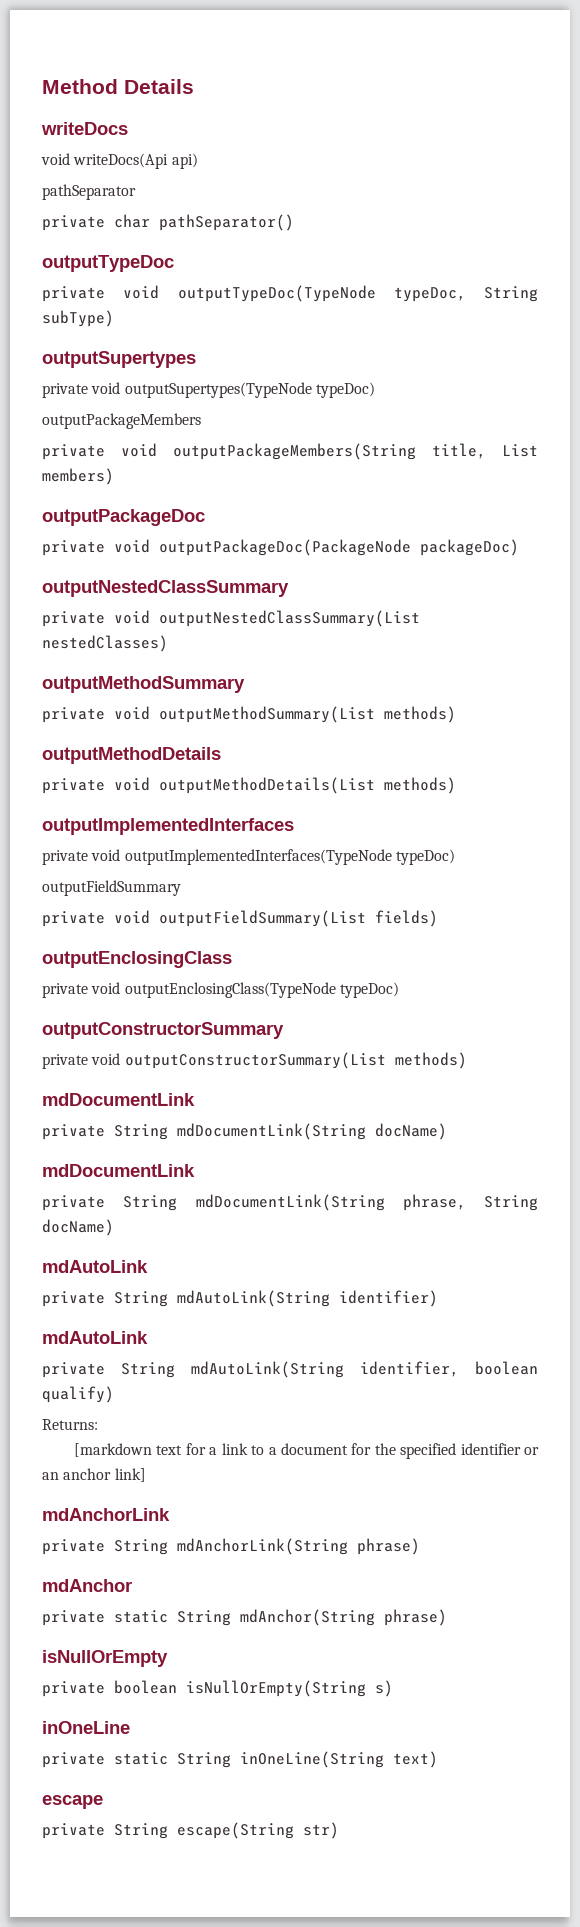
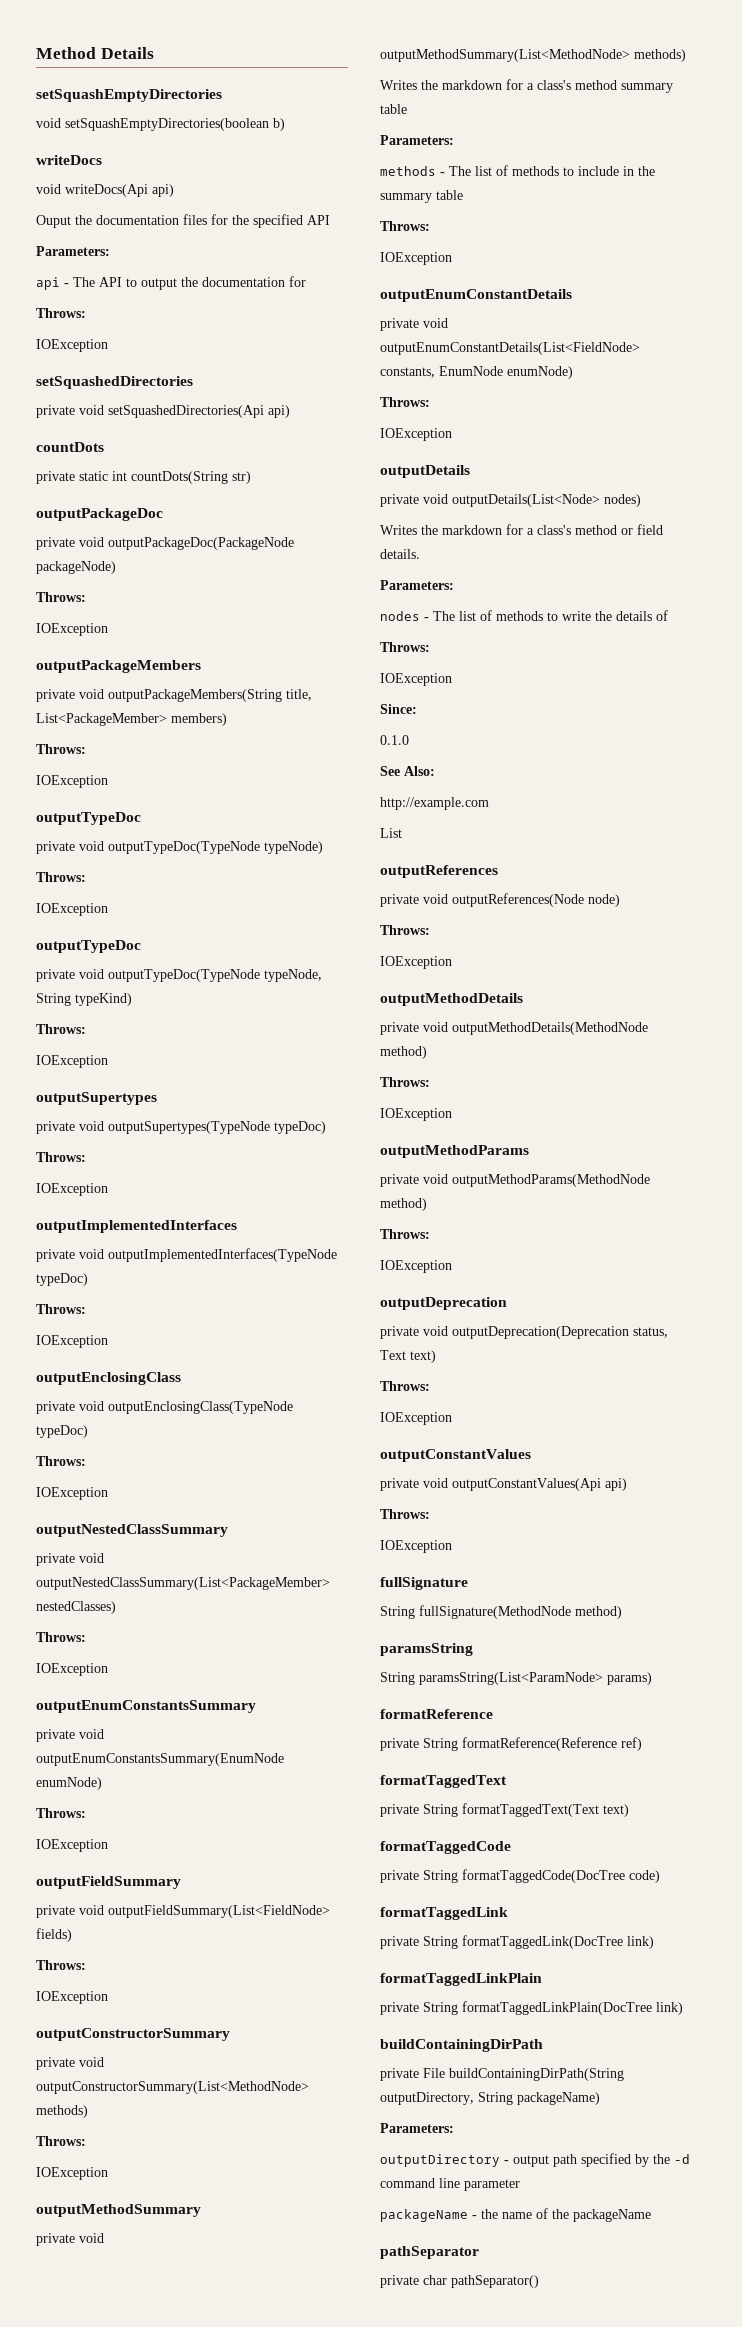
+ setSquashEmptyDirectories
+ void setSquashEmptyDirectories(boolean b)
- pathSeparator
- private char pathSeparator()
+ Ouput the documentation files for the specified API
+ Parameters:
+ api - The API to output the documentation for
+ Throws:
+ IOException
+ setSquashedDirectories
+ private void setSquashedDirectories(Api api)
+ countDots
+ private static int countDots(String str)
+ outputPackageDoc
+ private void outputPackageDoc(PackageNode packageNode)
+ Throws:
+ IOException
+ outputPackageMembers
+ private void outputPackageMembers(String title, List<PackageMember> members)
+ Throws:
+ IOException
  outputTypeDoc
- private void outputTypeDoc(TypeNode typeDoc, String subType)
+ private void outputTypeDoc(TypeNode typeNode)
+ Throws:
+ IOException
+ outputTypeDoc
+ private void outputTypeDoc(TypeNode typeNode, String typeKind)
+ Throws:
+ IOException
  private void outputSupertypes(TypeNode typeDoc)
- outputPackageMembers
- private void outputPackageMembers(String title, List members)
- outputPackageDoc
- private void outputPackageDoc(PackageNode packageDoc)
- outputNestedClassSummary
- private void outputNestedClassSummary(List nestedClasses)
- outputMethodSummary
- private void outputMethodSummary(List methods)
- outputMethodDetails
- private void outputMethodDetails(List methods)
+ Throws:
+ IOException
  private void outputImplementedInterfaces(TypeNode typeDoc)
- outputFieldSummary
- private void outputFieldSummary(List fields)
+ Throws:
+ IOException
  private void outputEnclosingClass(TypeNode typeDoc)
+ Throws:
+ IOException
+ outputNestedClassSummary
+ private void outputNestedClassSummary(List<PackageMember> nestedClasses)
+ Throws:
+ IOException
+ outputEnumConstantsSummary
+ private void outputEnumConstantsSummary(EnumNode enumNode)
+ Throws:
+ IOException
+ outputFieldSummary
+ private void outputFieldSummary(List<FieldNode> fields)
+ Throws:
+ IOException
- private void outputConstructorSummary(List methods)
- mdDocumentLink
- private String mdDocumentLink(String docName)
- mdDocumentLink
- private String mdDocumentLink(String phrase, String docName)
- mdAutoLink
- private String mdAutoLink(String identifier)
- mdAutoLink
- private String mdAutoLink(String identifier, boolean qualify)
- Returns:
- [markdown text for a link to a document for the specified identifier or an anchor link]
- mdAnchorLink
- private String mdAnchorLink(String phrase)
- mdAnchor
- private static String mdAnchor(String phrase)
- isNullOrEmpty
- private boolean isNullOrEmpty(String s)
- inOneLine
- private static String inOneLine(String text)
- escape
- private String escape(String str)
+ private void outputConstructorSummary(List<MethodNode> methods)
+ Throws:
+ IOException
+ outputMethodSummary
+ private void outputMethodSummary(List<MethodNode> methods)
+ Writes the markdown for a class's method summary table
+ Parameters:
+ methods - The list of methods to include in the summary table
+ Throws:
+ IOException
+ outputEnumConstantDetails
+ private void outputEnumConstantDetails(List<FieldNode> constants, EnumNode enumNode)
+ Throws:
+ IOException
+ outputDetails
+ private void outputDetails(List<Node> nodes)
+ Writes the markdown for a class's method or field details.
+ Parameters:
+ nodes - The list of methods to write the details of
+ Throws:
+ IOException
+ Since:
+ 0.1.0
+ See Also:
+ http://example.com
+ List
+ outputReferences
+ private void outputReferences(Node node)
+ Throws:
+ IOException
+ outputMethodDetails
+ private void outputMethodDetails(MethodNode method)
+ Throws:
+ IOException
+ outputMethodParams
+ private void outputMethodParams(MethodNode method)
+ Throws:
+ IOException
+ outputDeprecation
+ private void outputDeprecation(Deprecation status, Text text)
+ Throws:
+ IOException
+ outputConstantValues
+ private void outputConstantValues(Api api)
+ Throws:
+ IOException
+ fullSignature
+ String fullSignature(MethodNode method)
+ paramsString
+ String paramsString(List<ParamNode> params)
+ formatReference
+ private String formatReference(Reference ref)
+ formatTaggedText
+ private String formatTaggedText(Text text)
+ formatTaggedCode
+ private String formatTaggedCode(DocTree code)
+ formatTaggedLink
+ private String formatTaggedLink(DocTree link)
+ formatTaggedLinkPlain
+ private String formatTaggedLinkPlain(DocTree link)
+ buildContainingDirPath
+ private File buildContainingDirPath(String outputDirectory, String packageName)
+ Parameters:
+ outputDirectory - output path specified by the -d command line parameter
+ packageName - the name of the packageName
+ pathSeparator
+ private char pathSeparator()

